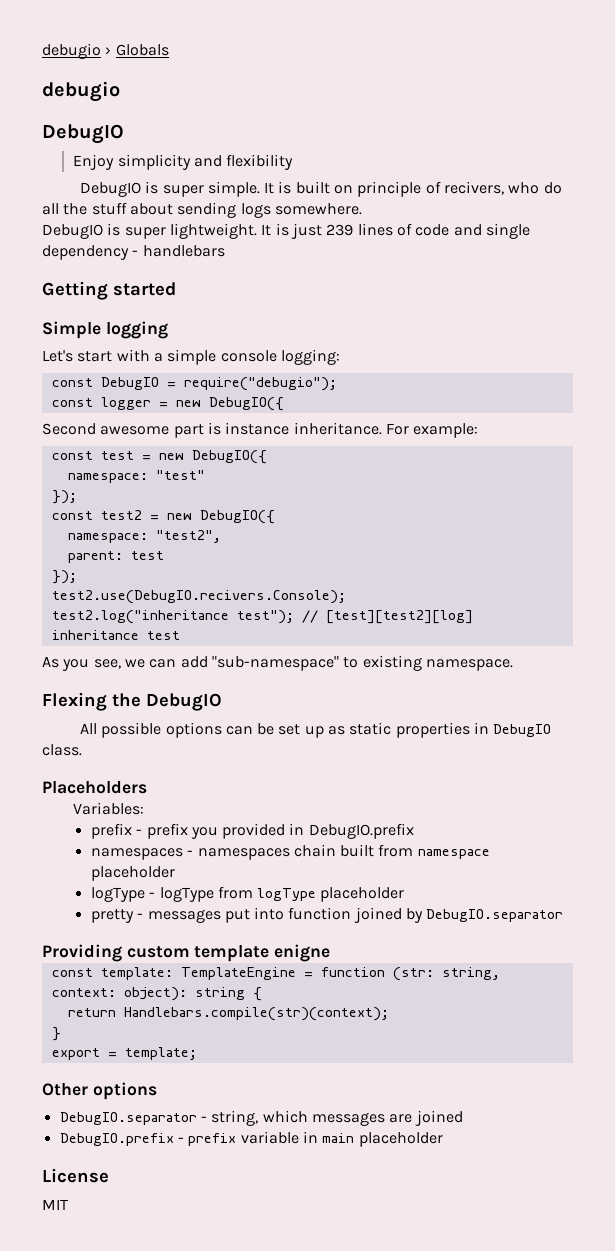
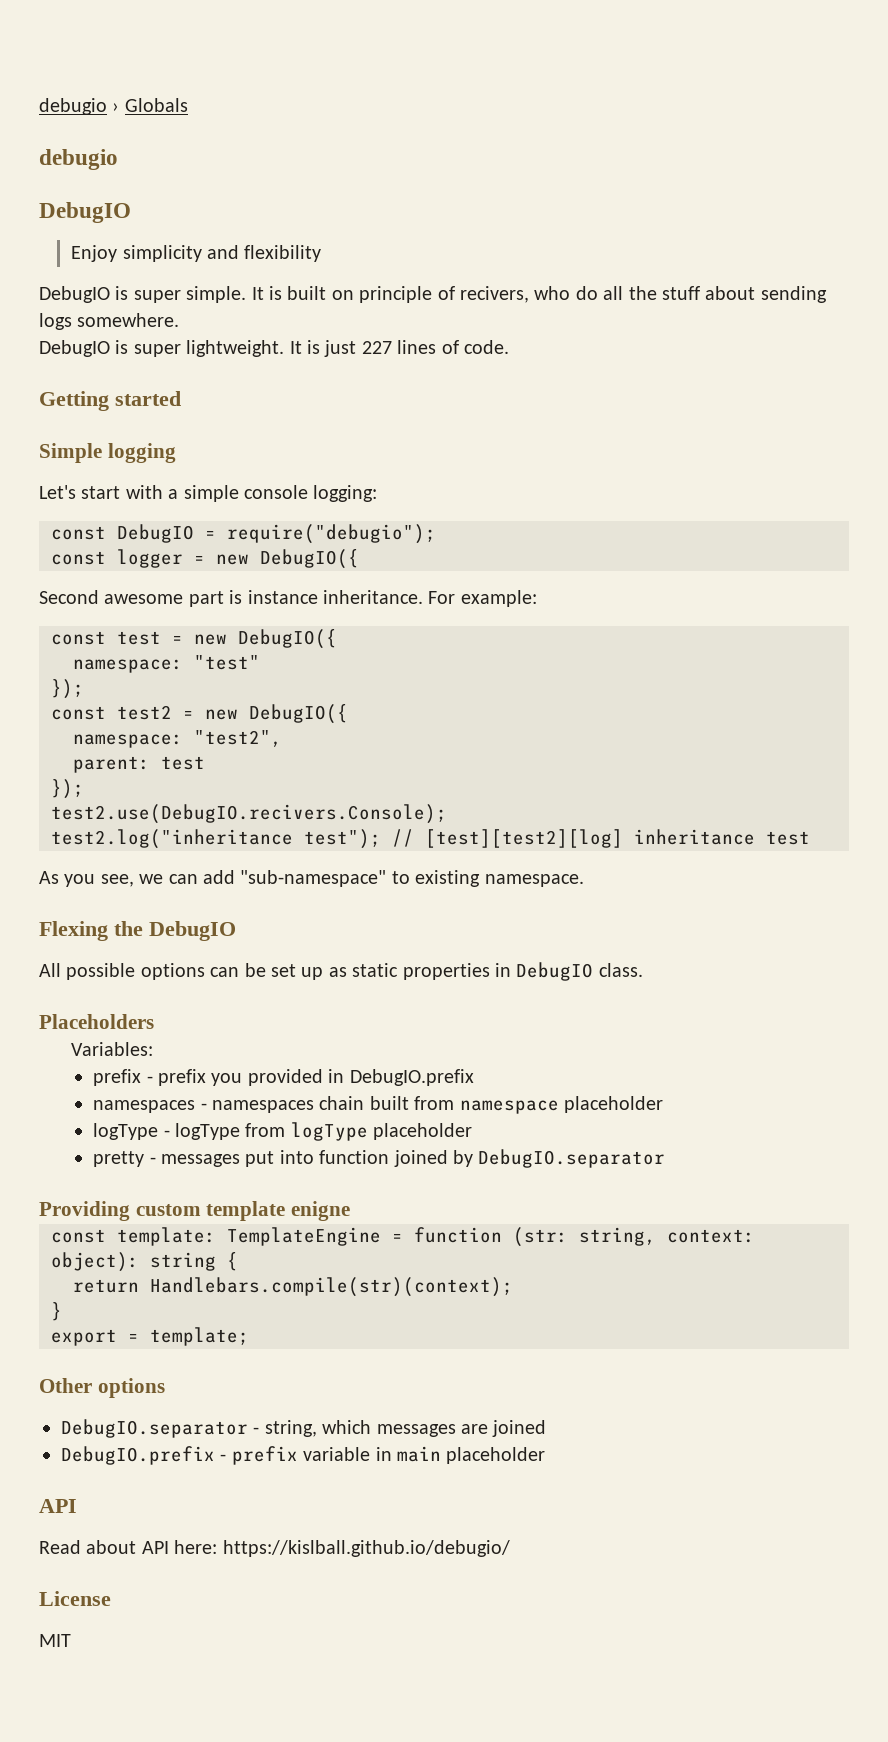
- It is just 239 lines of code and single dependency - handlebars
+ It is just 227 lines of code.
  DebugIO.prefix - prefix variable in main placeholder
+ API
+ Read about API here: https://kislball.github.io/debugio/

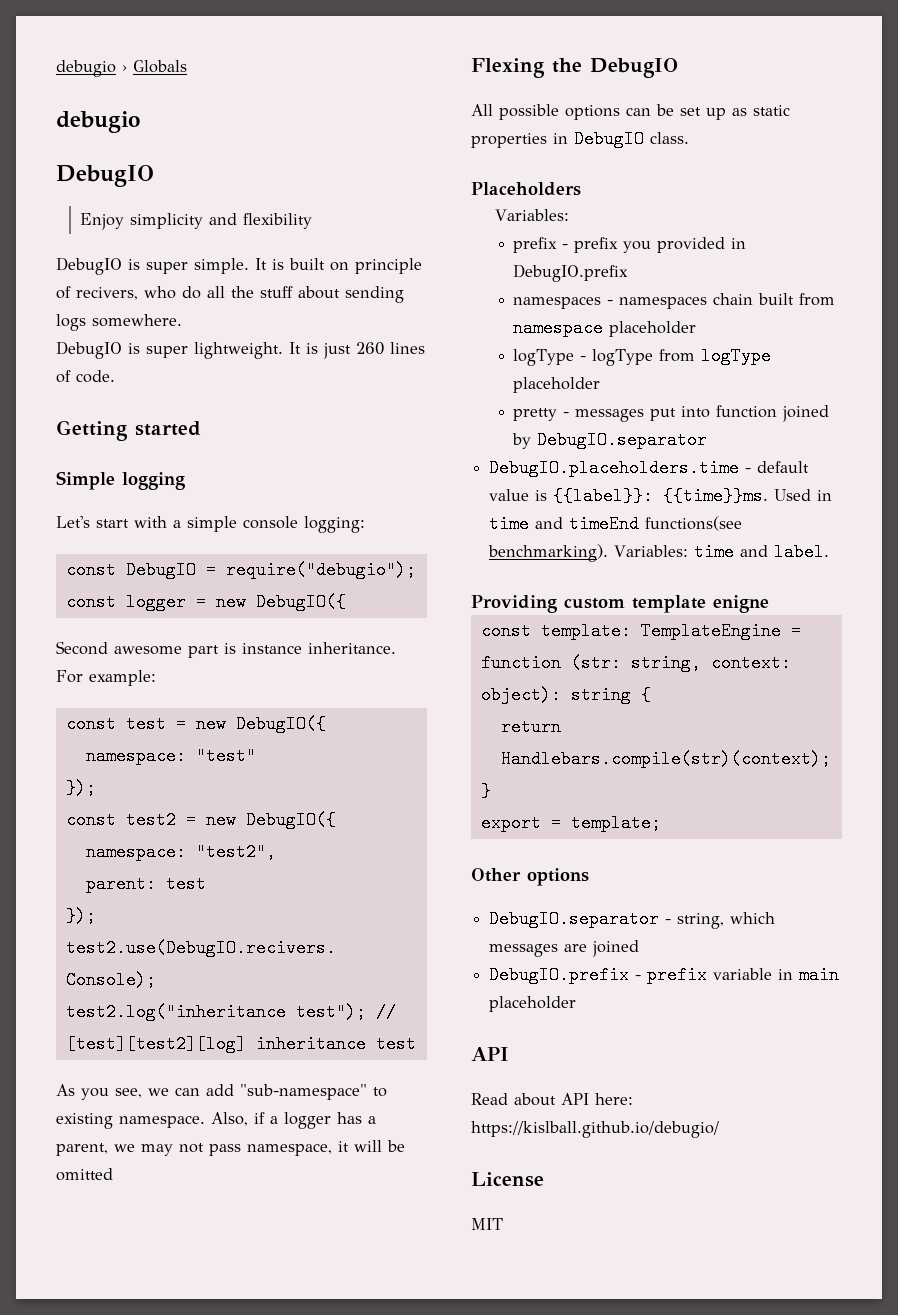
- It is just 227 lines of code.
+ It is just 260 lines of code.
+ Also, if a logger has a parent, we may not pass namespace, it will be omitted
+ DebugIO.placeholders.time - default value is {{label}}: {{time}}ms. Used in time and timeEnd functions(see benchmarking). Variables: time and label.

